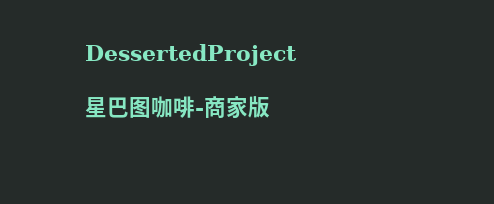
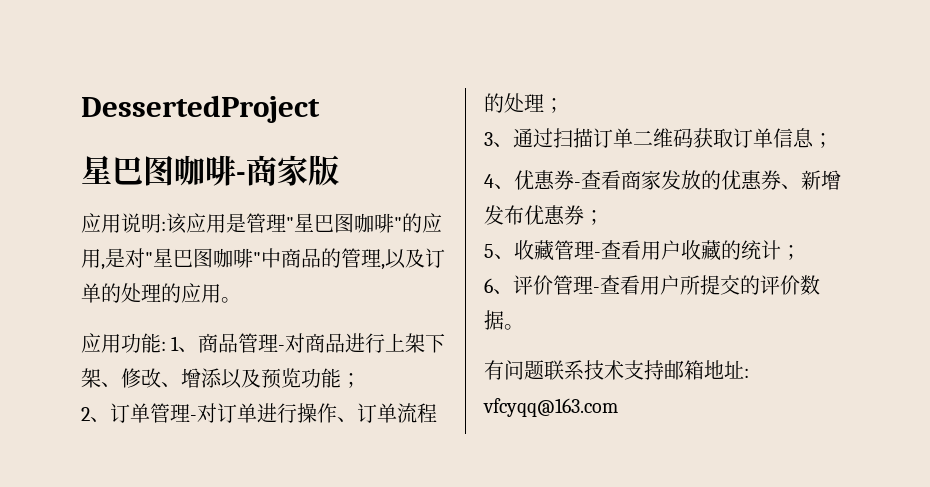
+ 应用说明:该应用是管理"星巴图咖啡"的应用,是对"星巴图咖啡"中商品的管理,以及订单的处理的应用。
+ 应用功能: 1、商品管理-对商品进行上架下架、修改、增添以及预览功能；
+ 2、订单管理-对订单进行操作、订单流程的处理；
+ 3、通过扫描订单二维码获取订单信息；
+ 4、优惠券-查看商家发放的优惠券、新增发布优惠券；
+ 5、收藏管理-查看用户收藏的统计；
+ 6、评价管理-查看用户所提交的评价数据。
+ 有问题联系技术支持邮箱地址: vfcyqq@163.com

